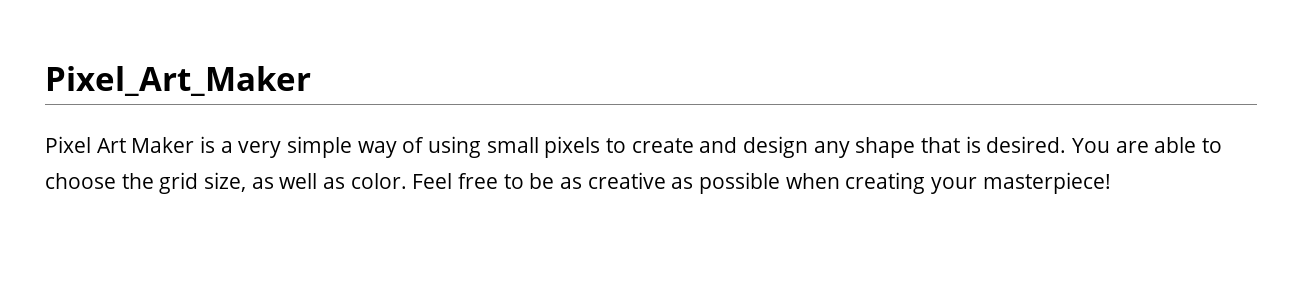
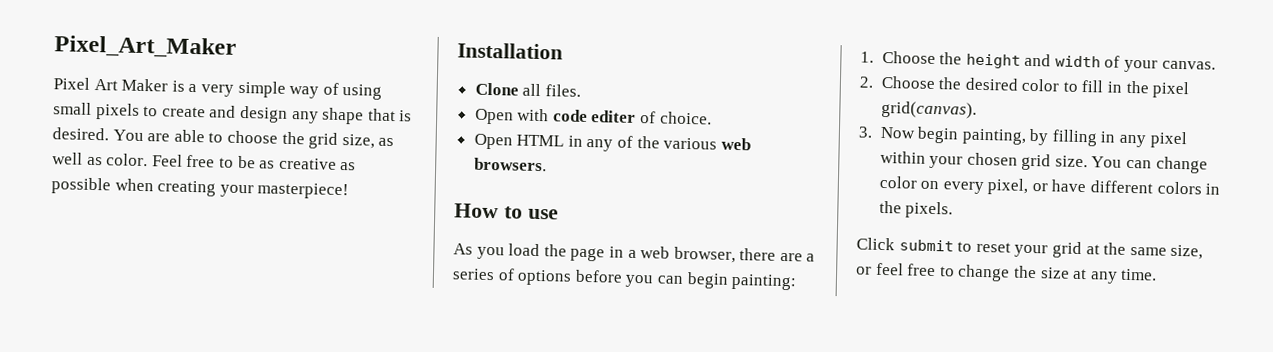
+ Installation
+ Clone all files.
+ Open with code editer of choice.
+ Open HTML in any of the various web browsers.
+ How to use
+ As you load the page in a web browser, there are a series of options before you can begin painting:
+ 1. Choose the height and width of your canvas.
+ 2. Choose the desired color to fill in the pixel grid(canvas).
+ 3. Now begin painting, by filling in any pixel within your chosen grid size. You can change color on every pixel, or have different colors in the pixels.
+ Click submit to reset your grid at the same size, or feel free to change the size at any time.

